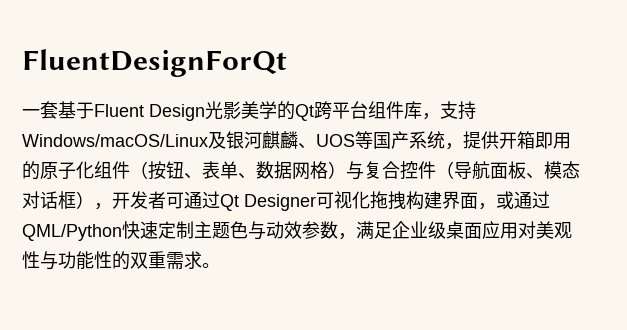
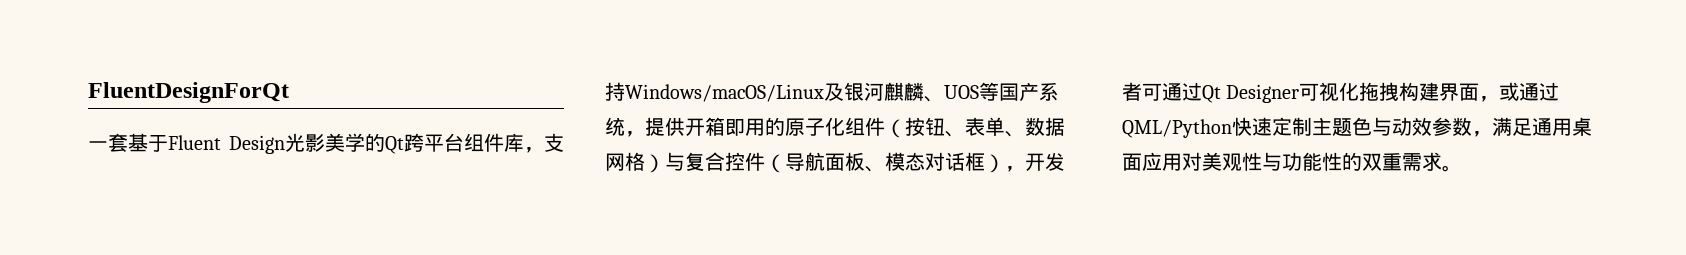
- 一套基于Fluent Design光影美学的Qt跨平台组件库，支持Windows/macOS/Linux及银河麒麟、UOS等国产系统，提供开箱即用的原子化组件（按钮、表单、数据网格）与复合控件（导航面板、模态对话框），开发者可通过Qt Designer可视化拖拽构建界面，或通过QML/Python快速定制主题色与动效参数，满足企业级桌面应用对美观性与功能性的双重需求。
+ 一套基于Fluent Design光影美学的Qt跨平台组件库，支持Windows/macOS/Linux及银河麒麟、UOS等国产系统，提供开箱即用的原子化组件（按钮、表单、数据网格）与复合控件（导航面板、模态对话框），开发者可通过Qt Designer可视化拖拽构建界面，或通过QML/Python快速定制主题色与动效参数，满足通用桌面应用对美观性与功能性的双重需求。

